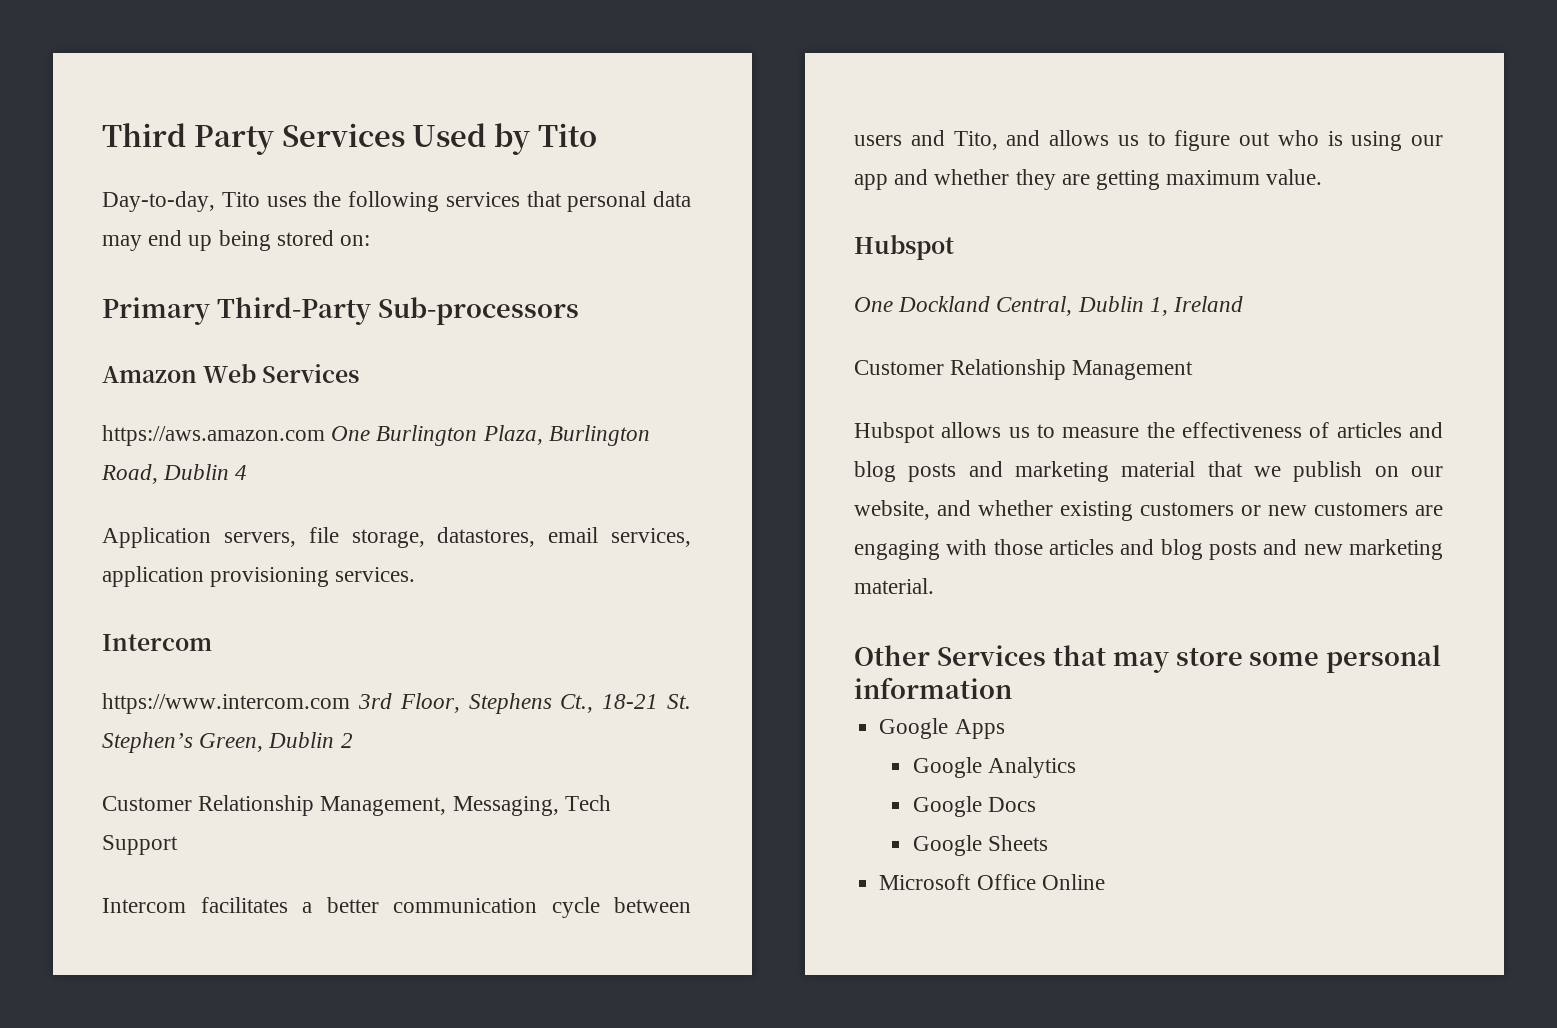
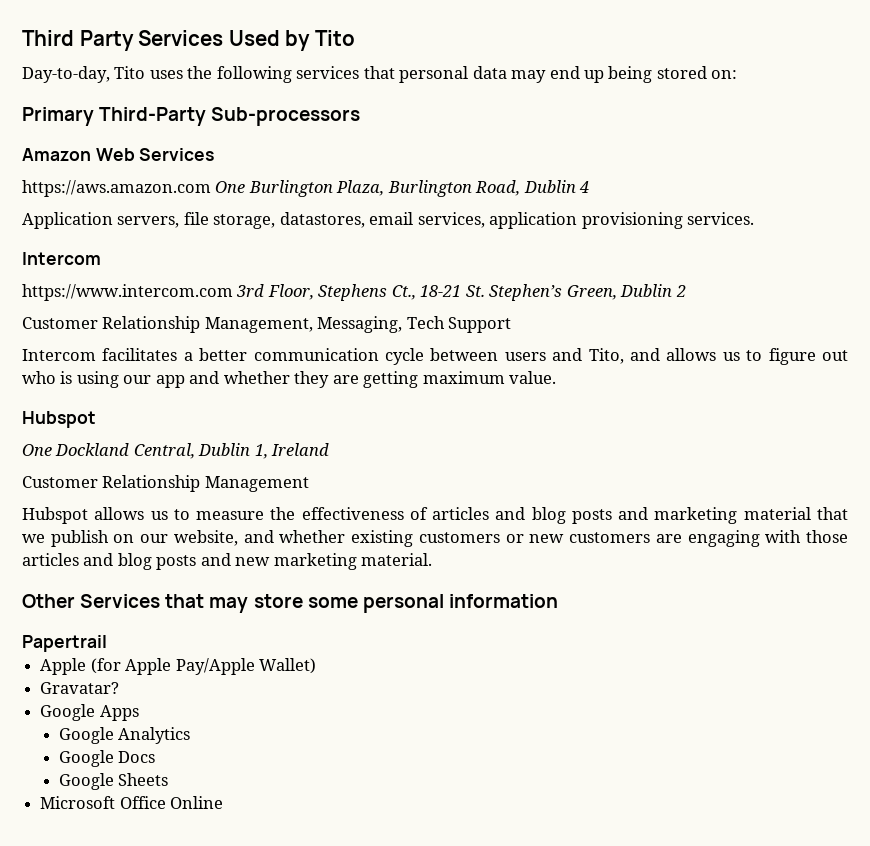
+ Papertrail
+ Apple (for Apple Pay/Apple Wallet)
+ Gravatar?

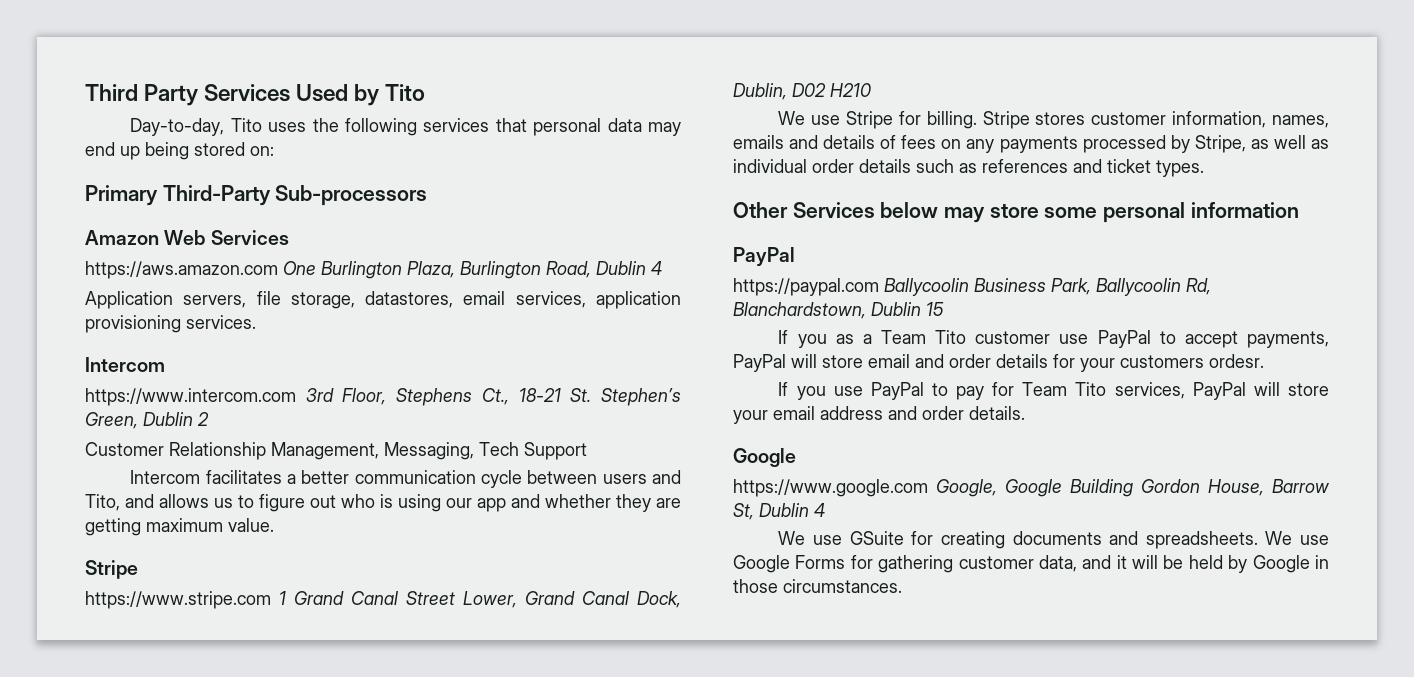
  Intercom facilitates a better communication cycle between users and Tito, and allows us to figure out who is using our app and whether they are getting maximum value.
- Hubspot
- One Dockland Central, Dublin 1, Ireland
- Customer Relationship Management
- Hubspot allows us to measure the effectiveness of articles and blog posts and marketing material that we publish on our website, and whether existing customers or new customers are engaging with those articles and blog posts and new marketing material.
+ Stripe
+ https://www.stripe.com 1 Grand Canal Street Lower, Grand Canal Dock, Dublin, D02 H210
+ We use Stripe for billing. Stripe stores customer information, names, emails and details of fees on any payments processed by Stripe, as well as individual order details such as references and ticket types.
- Other Services that may store some personal information
- Papertrail
- Apple (for Apple Pay/Apple Wallet)
- Gravatar?
- Google Apps
- Google Analytics
- Google Docs
- Google Sheets
- Microsoft Office Online
+ Other Services below may store some personal information
+ PayPal
+ https://paypal.com Ballycoolin Business Park, Ballycoolin Rd, Blanchardstown, Dublin 15
+ If you as a Team Tito customer use PayPal to accept payments, PayPal will store email and order details for your customers ordesr.
+ If you use PayPal to pay for Team Tito services, PayPal will store your email address and order details.
+ Google
+ https://www.google.com Google, Google Building Gordon House, Barrow St, Dublin 4
+ We use GSuite for creating documents and spreadsheets. We use Google Forms for gathering customer data, and it will be held by Google in those circumstances.

